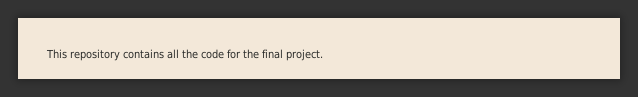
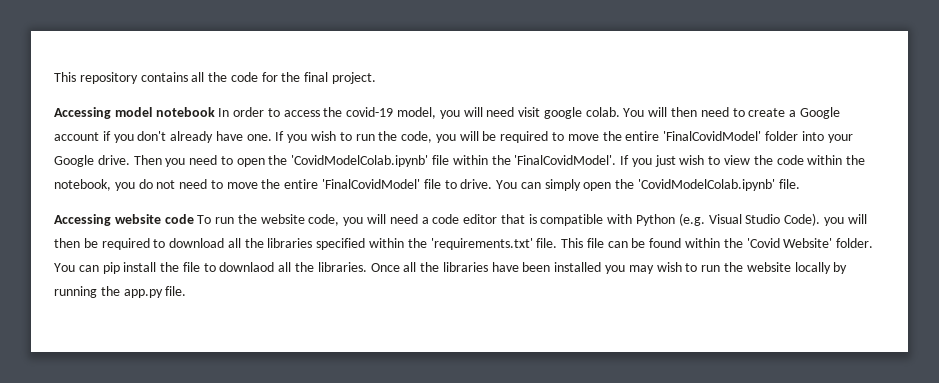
+ Accessing model notebook In order to access the covid-19 model, you will need visit google colab. You will then need to create a Google account if you don't already have one. If you wish to run the code, you will be required to move the entire 'FinalCovidModel' folder into your Google drive. Then you need to open the 'CovidModelColab.ipynb' file within the 'FinalCovidModel'. If you just wish to view the code within the notebook, you do not need to move the entire 'FinalCovidModel' file to drive. You can simply open the 'CovidModelColab.ipynb' file.
+ Accessing website code To run the website code, you will need a code editor that is compatible with Python (e.g. Visual Studio Code). you will then be required to download all the libraries specified within the 'requirements.txt' file. This file can be found within the 'Covid Website' folder. You can pip install the file to downlaod all the libraries. Once all the libraries have been installed you may wish to run the website locally by running the app.py file.

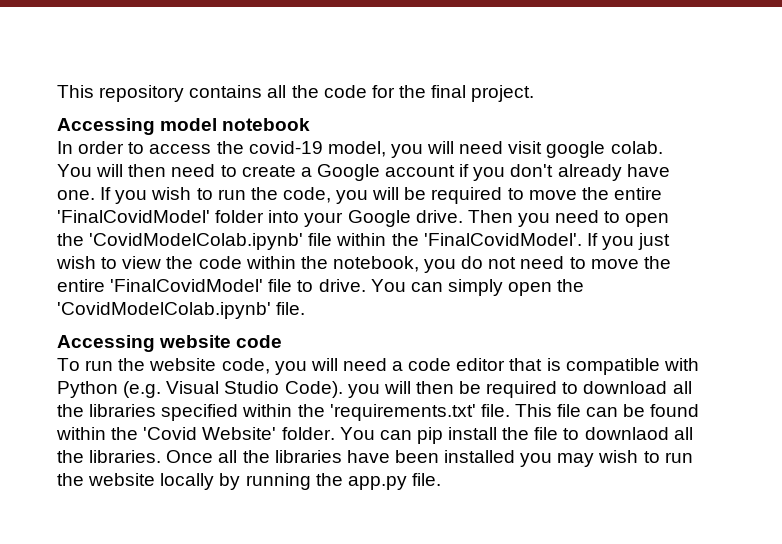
- Accessing model notebook In order to access the covid-19 model, you will need visit google colab.
+ Accessing model notebook
+ In order to access the covid-19 model, you will need visit google colab.
- Accessing website code To run the website code, you will need a code editor that is compatible with Python (e.g. Visual Studio Code). you will then be required to download all the libraries specified within the 'requirements.txt' file.
+ Accessing website code
+ To run the website code, you will need a code editor that is compatible with Python (e.g. Visual Studio Code). you will then be required to download all the libraries specified within the 'requirements.txt' file.

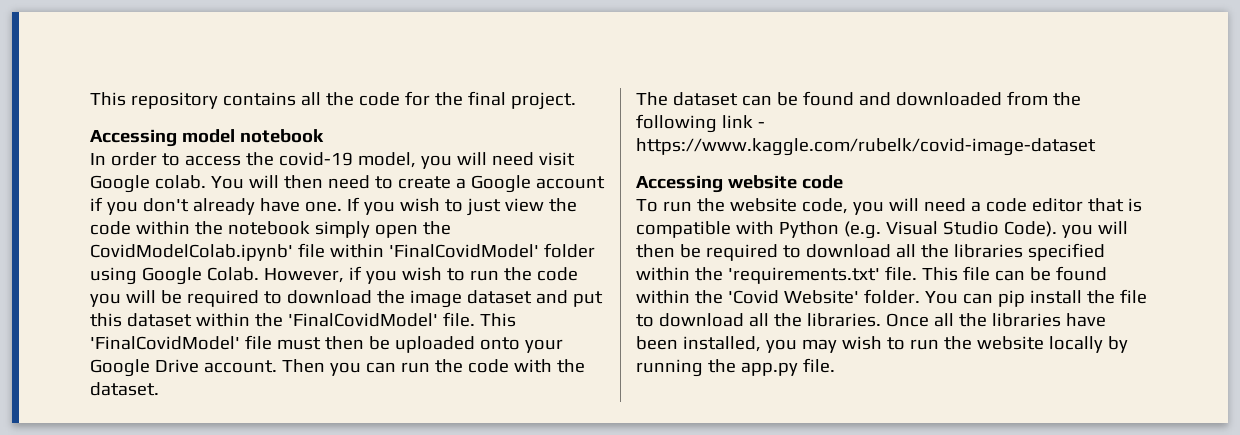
- In order to access the covid-19 model, you will need visit google colab.
+ In order to access the covid-19 model, you will need visit Google colab.
- If you wish to run the code, you will be required to move the entire 'FinalCovidModel' folder into your Google drive. Then you need to open the 'CovidModelColab.ipynb' file within the 'FinalCovidModel'. If you just wish to view the code within the notebook, you do not need to move the entire 'FinalCovidModel' file to drive. You can simply open the 'CovidModelColab.ipynb' file.
+ If you wish to just view the code within the notebook simply open the CovidModelColab.ipynb' file within 'FinalCovidModel' folder using Google Colab. However, if you wish to run the code you will be required to download the image dataset and put this dataset within the 'FinalCovidModel' file. This 'FinalCovidModel' file must then be uploaded onto your Google Drive account. Then you can run the code with the dataset.
+ The dataset can be found and downloaded from the following link - https://www.kaggle.com/rubelk/covid-image-dataset
- You can pip install the file to downlaod all the libraries.
+ You can pip install the file to download all the libraries.
- Once all the libraries have been installed you may wish to run the website locally by running the app.py file.
+ Once all the libraries have been installed, you may wish to run the website locally by running the app.py file.

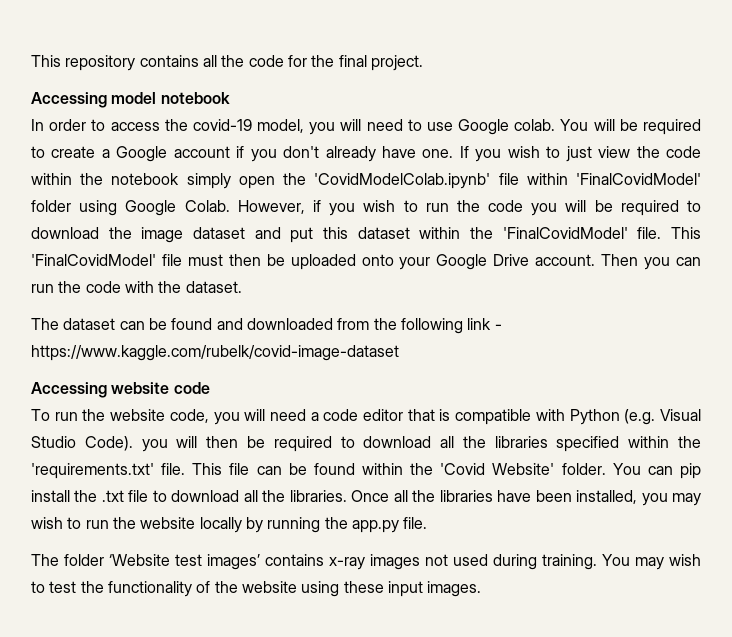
- In order to access the covid-19 model, you will need visit Google colab.
+ In order to access the covid-19 model, you will need to use Google colab.
- You will then need to create a Google account if you don't already have one.
+ You will be required to create a Google account if you don't already have one.
- If you wish to just view the code within the notebook simply open the CovidModelColab.ipynb' file within 'FinalCovidModel' folder using Google Colab.
+ If you wish to just view the code within the notebook simply open the 'CovidModelColab.ipynb' file within 'FinalCovidModel' folder using Google Colab.
- You can pip install the file to download all the libraries.
+ You can pip install the .txt file to download all the libraries.
+ The folder ‘Website test images’ contains x-ray images not used during training. You may wish to test the functionality of the website using these input images.

